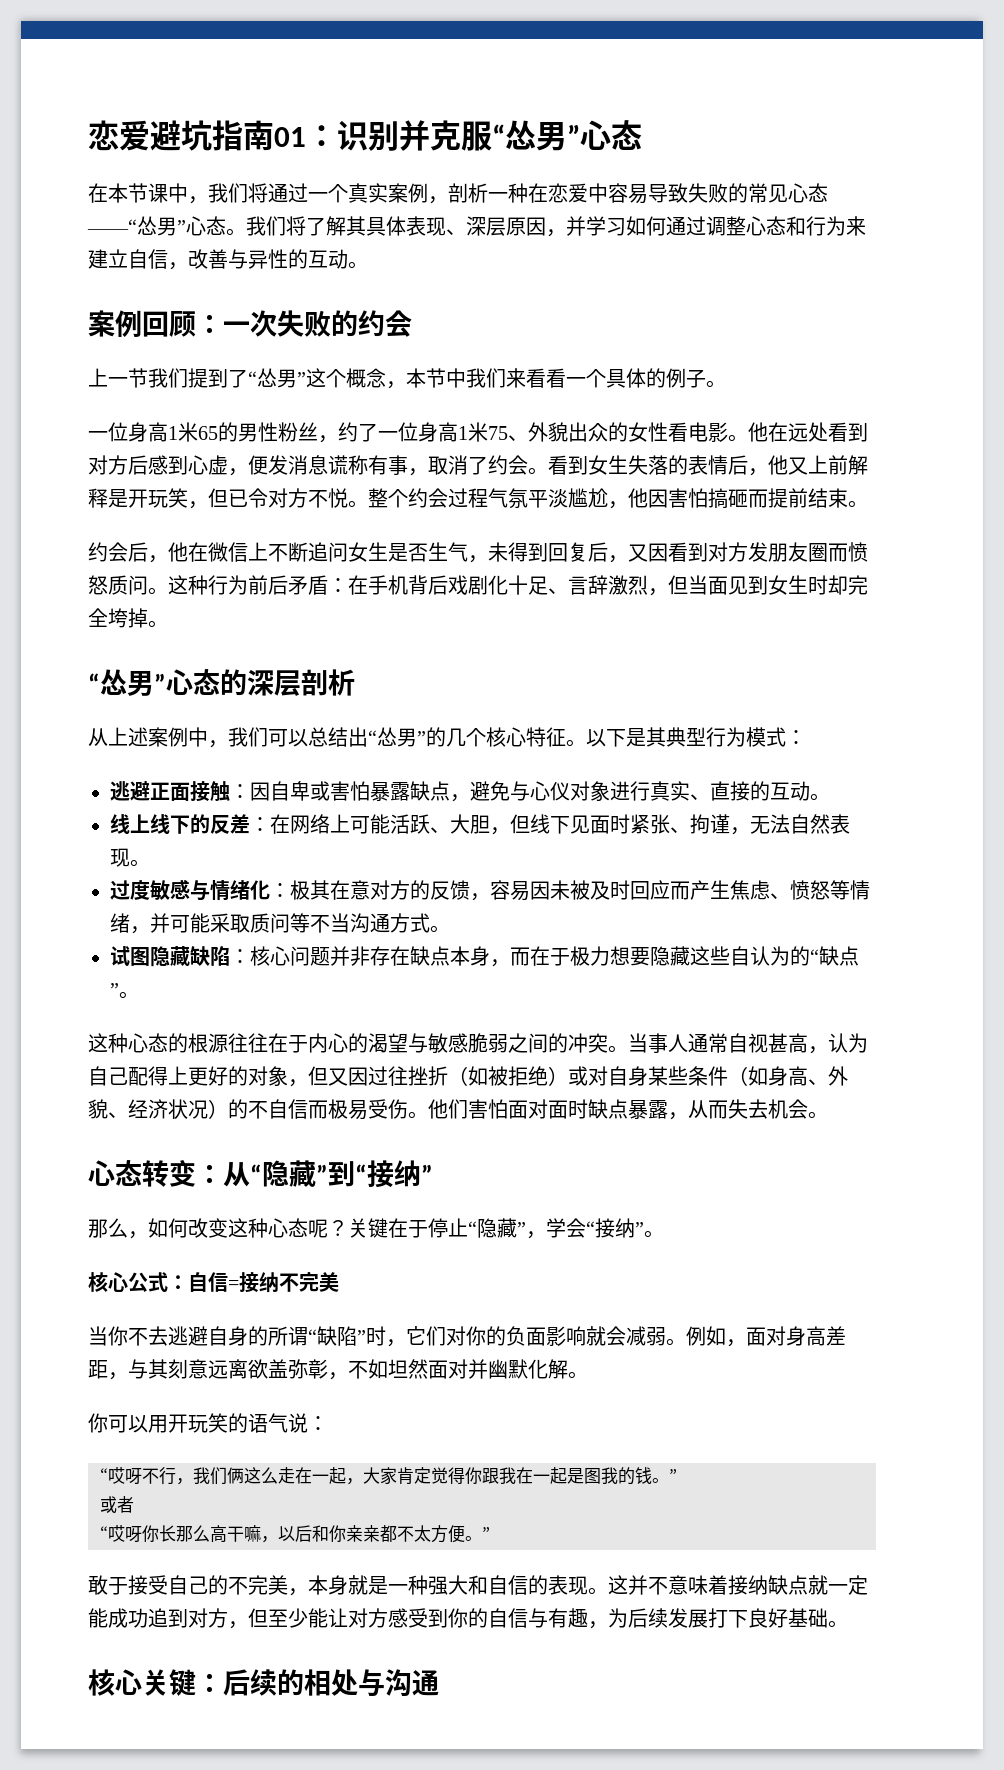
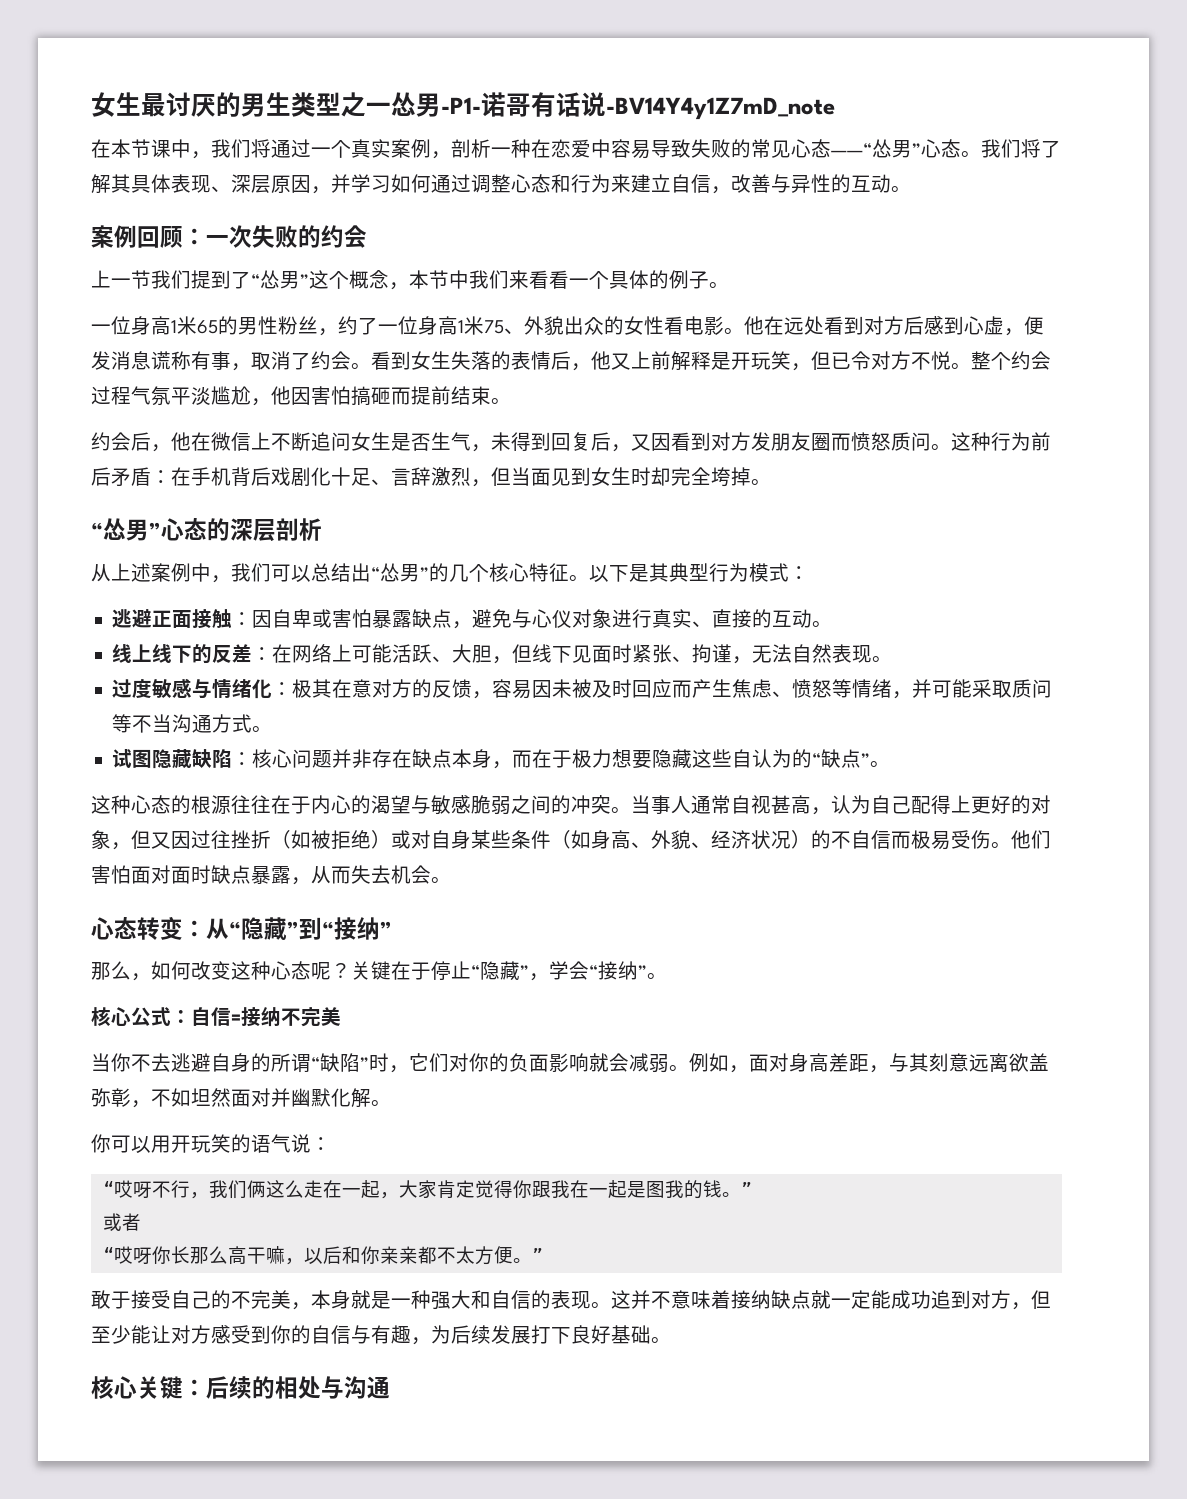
- 恋爱避坑指南01：识别并克服“怂男”心态
+ 女生最讨厌的男生类型之一怂男-P1-诺哥有话说-BV14Y4y1Z7mD_note

